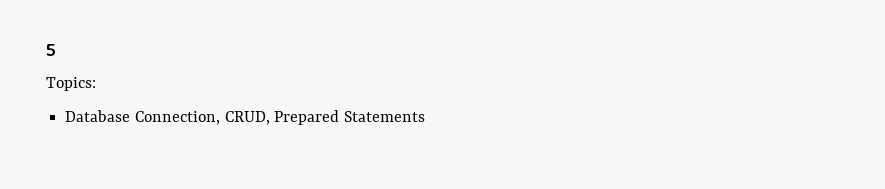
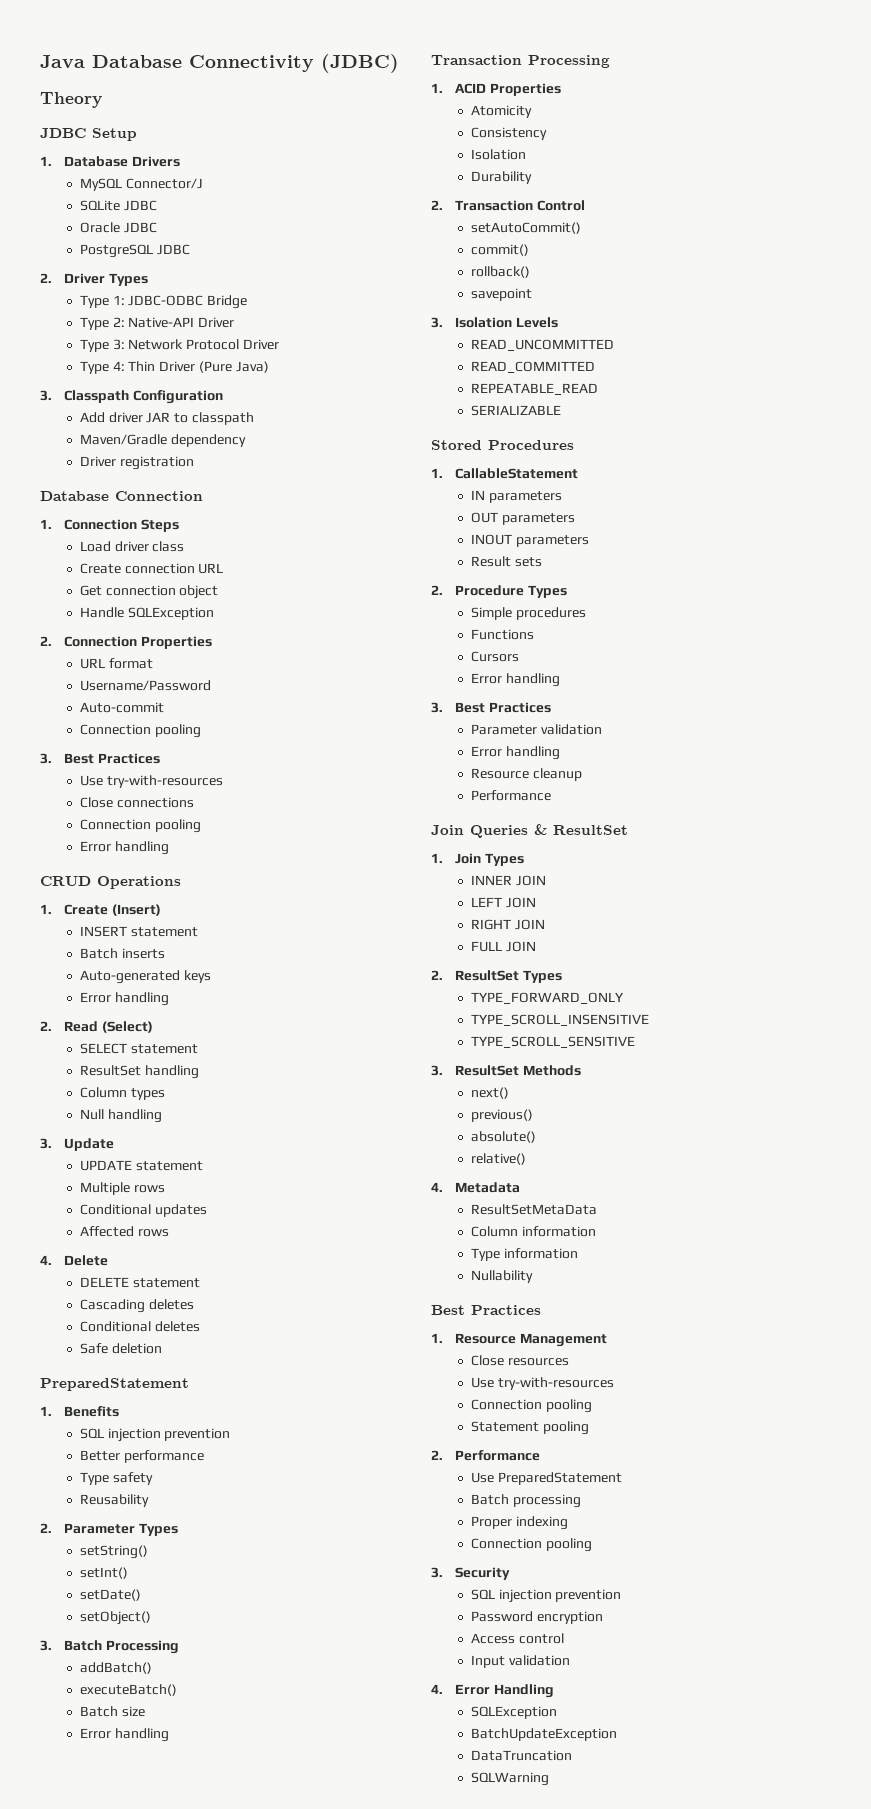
- 5
- Topics:
- Database Connection, CRUD, Prepared Statements
+ Java Database Connectivity (JDBC)
+ Theory
+ JDBC Setup
+ 1. Database Drivers
+ MySQL Connector/J
+ SQLite JDBC
+ Oracle JDBC
+ PostgreSQL JDBC
+ 2. Driver Types
+ Type 1: JDBC-ODBC Bridge
+ Type 2: Native-API Driver
+ Type 3: Network Protocol Driver
+ Type 4: Thin Driver (Pure Java)
+ 3. Classpath Configuration
+ Add driver JAR to classpath
+ Maven/Gradle dependency
+ Driver registration
+ Database Connection
+ 1. Connection Steps
+ Load driver class
+ Create connection URL
+ Get connection object
+ Handle SQLException
+ 2. Connection Properties
+ URL format
+ Username/Password
+ Auto-commit
+ Connection pooling
+ 3. Best Practices
+ Use try-with-resources
+ Close connections
+ Connection pooling
+ Error handling
+ CRUD Operations
+ 1. Create (Insert)
+ INSERT statement
+ Batch inserts
+ Auto-generated keys
+ Error handling
+ 2. Read (Select)
+ SELECT statement
+ ResultSet handling
+ Column types
+ Null handling
+ 3. Update
+ UPDATE statement
+ Multiple rows
+ Conditional updates
+ Affected rows
+ 4. Delete
+ DELETE statement
+ Cascading deletes
+ Conditional deletes
+ Safe deletion
+ PreparedStatement
+ 1. Benefits
+ SQL injection prevention
+ Better performance
+ Type safety
+ Reusability
+ 2. Parameter Types
+ setString()
+ setInt()
+ setDate()
+ setObject()
+ 3. Batch Processing
+ addBatch()
+ executeBatch()
+ Batch size
+ Error handling
+ Transaction Processing
+ 1. ACID Properties
+ Atomicity
+ Consistency
+ Isolation
+ Durability
+ 2. Transaction Control
+ setAutoCommit()
+ commit()
+ rollback()
+ savepoint
+ 3. Isolation Levels
+ READ_UNCOMMITTED
+ READ_COMMITTED
+ REPEATABLE_READ
+ SERIALIZABLE
+ Stored Procedures
+ 1. CallableStatement
+ IN parameters
+ OUT parameters
+ INOUT parameters
+ Result sets
+ 2. Procedure Types
+ Simple procedures
+ Functions
+ Cursors
+ Error handling
+ 3. Best Practices
+ Parameter validation
+ Error handling
+ Resource cleanup
+ Performance
+ Join Queries & ResultSet
+ 1. Join Types
+ INNER JOIN
+ LEFT JOIN
+ RIGHT JOIN
+ FULL JOIN
+ 2. ResultSet Types
+ TYPE_FORWARD_ONLY
+ TYPE_SCROLL_INSENSITIVE
+ TYPE_SCROLL_SENSITIVE
+ 3. ResultSet Methods
+ next()
+ previous()
+ absolute()
+ relative()
+ 4. Metadata
+ ResultSetMetaData
+ Column information
+ Type information
+ Nullability
+ Best Practices
+ 1. Resource Management
+ Close resources
+ Use try-with-resources
+ Connection pooling
+ Statement pooling
+ 2. Performance
+ Use PreparedStatement
+ Batch processing
+ Proper indexing
+ Connection pooling
+ 3. Security
+ SQL injection prevention
+ Password encryption
+ Access control
+ Input validation
+ 4. Error Handling
+ SQLException
+ BatchUpdateException
+ DataTruncation
+ SQLWarning

